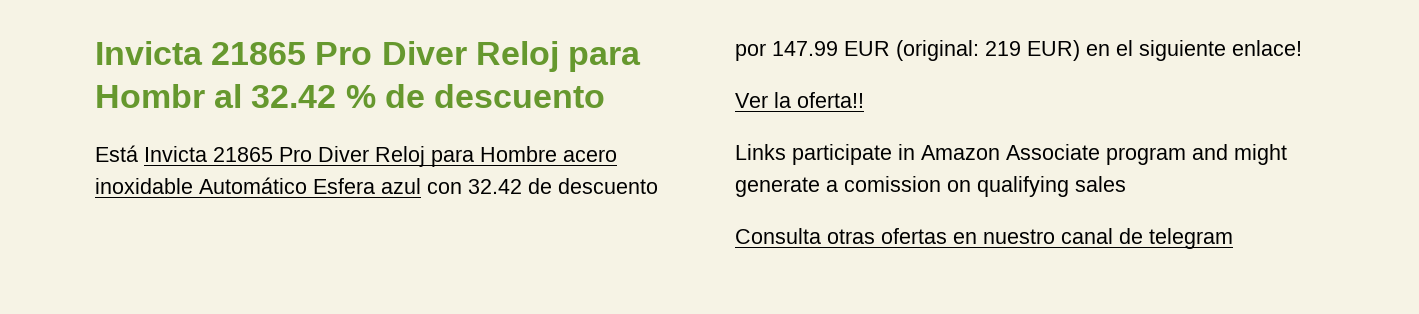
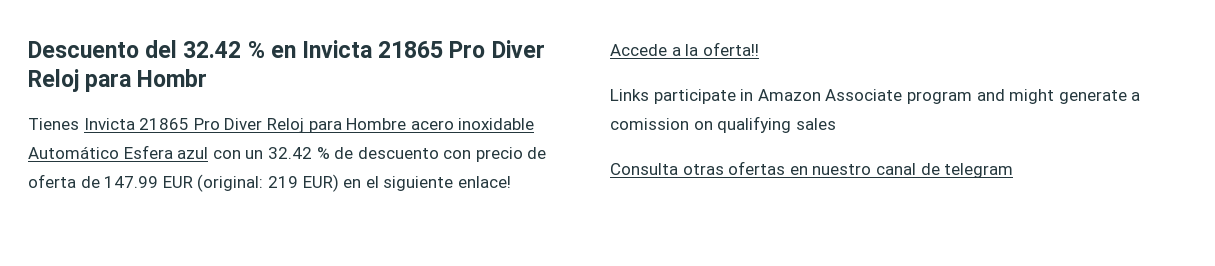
- Invicta 21865 Pro Diver Reloj para Hombr al 32.42 % de descuento
- Está Invicta 21865 Pro Diver Reloj para Hombre acero inoxidable Automático Esfera azul con 32.42 de descuento por 147.99 EUR (original: 219 EUR) en el siguiente enlace!
+ Descuento del 32.42 % en Invicta 21865 Pro Diver Reloj para Hombr
+ Tienes Invicta 21865 Pro Diver Reloj para Hombre acero inoxidable Automático Esfera azul con un 32.42 % de descuento con precio de oferta de 147.99 EUR (original: 219 EUR) en el siguiente enlace!
- Ver la oferta!!
+ Accede a la oferta!!

